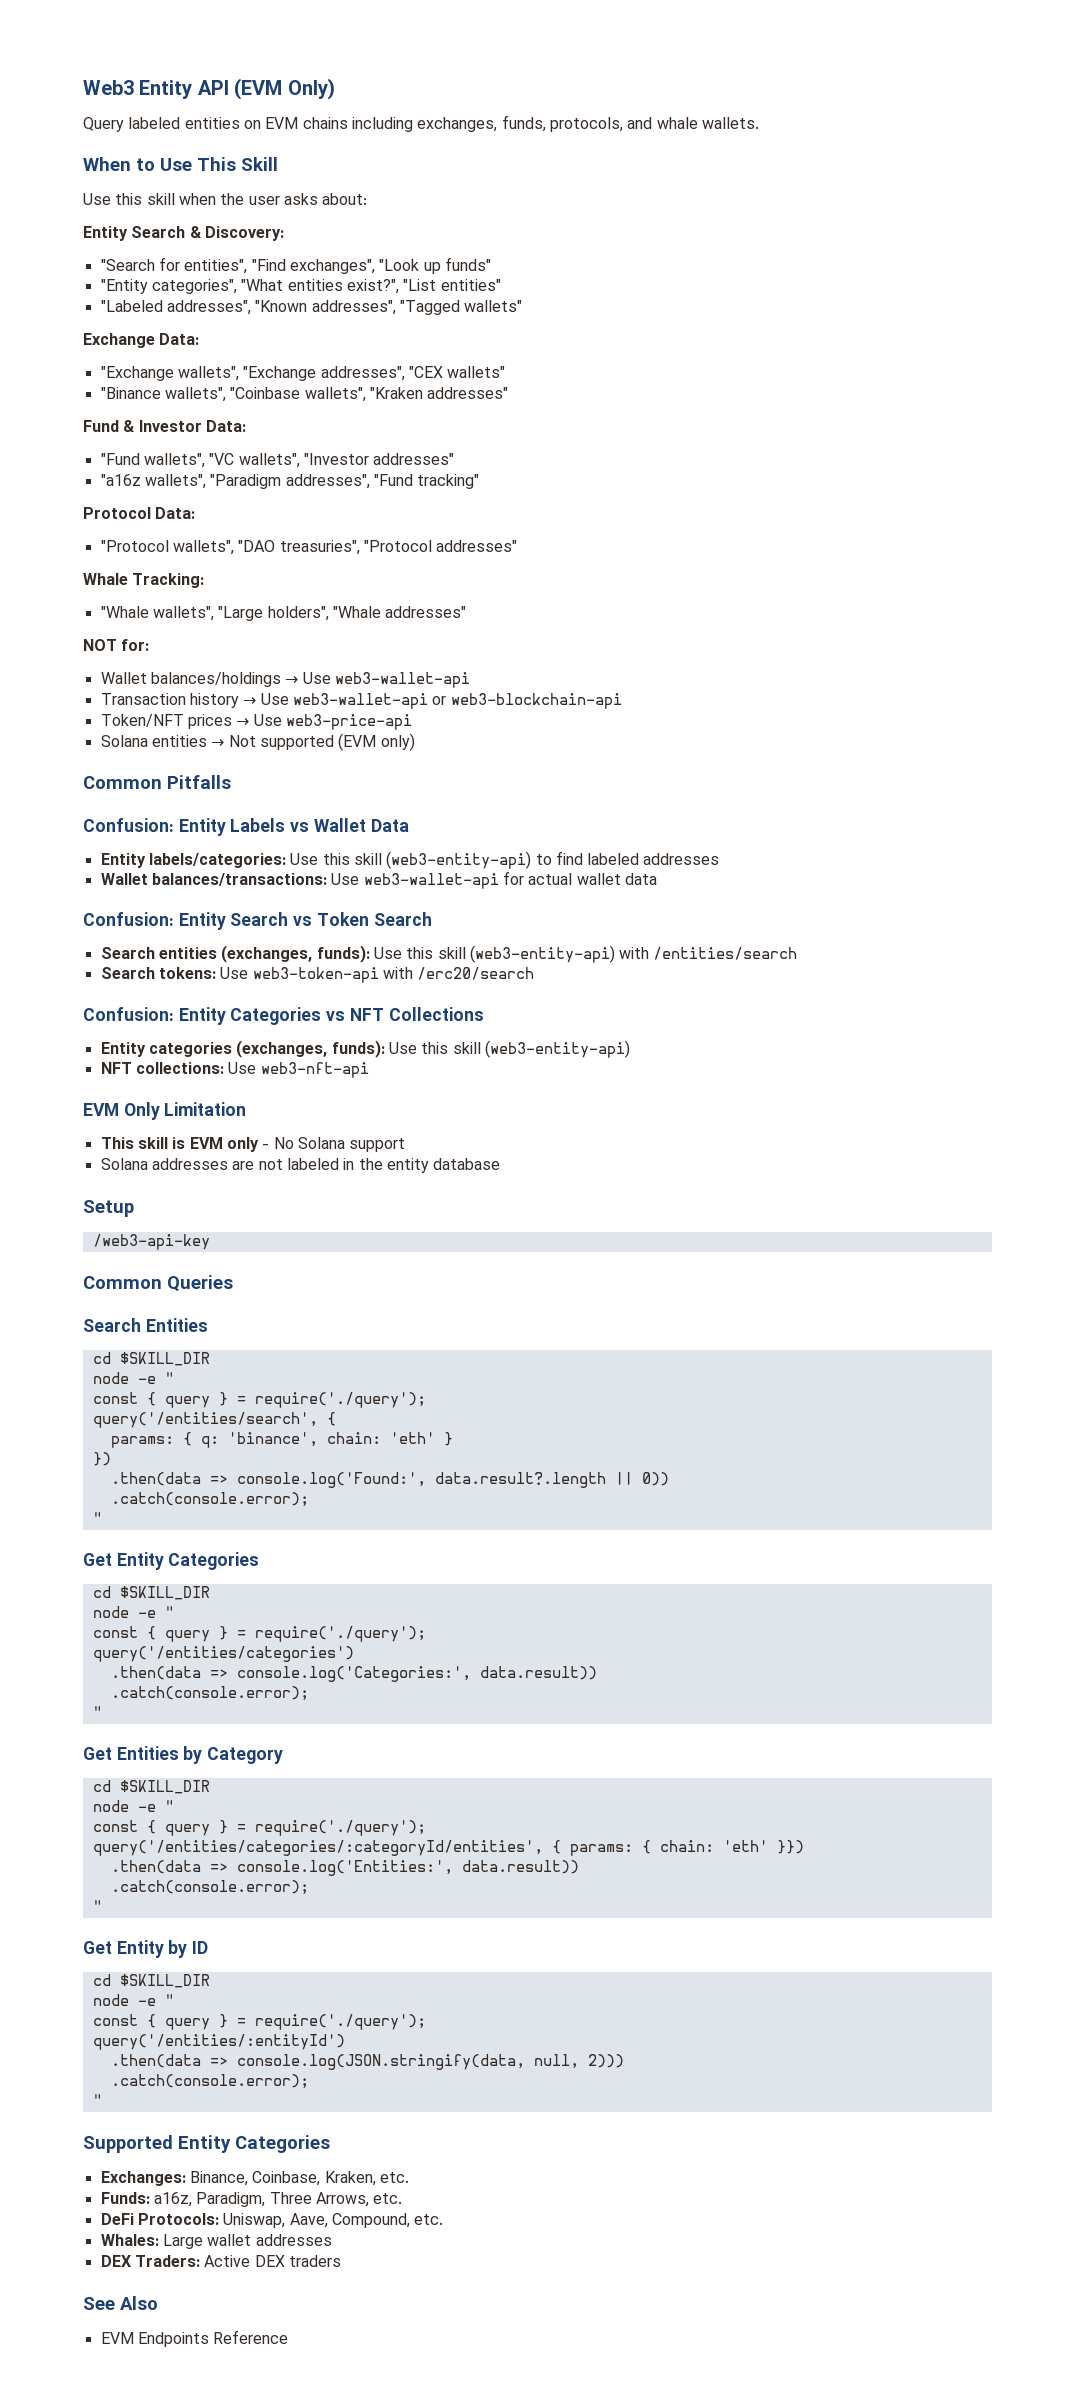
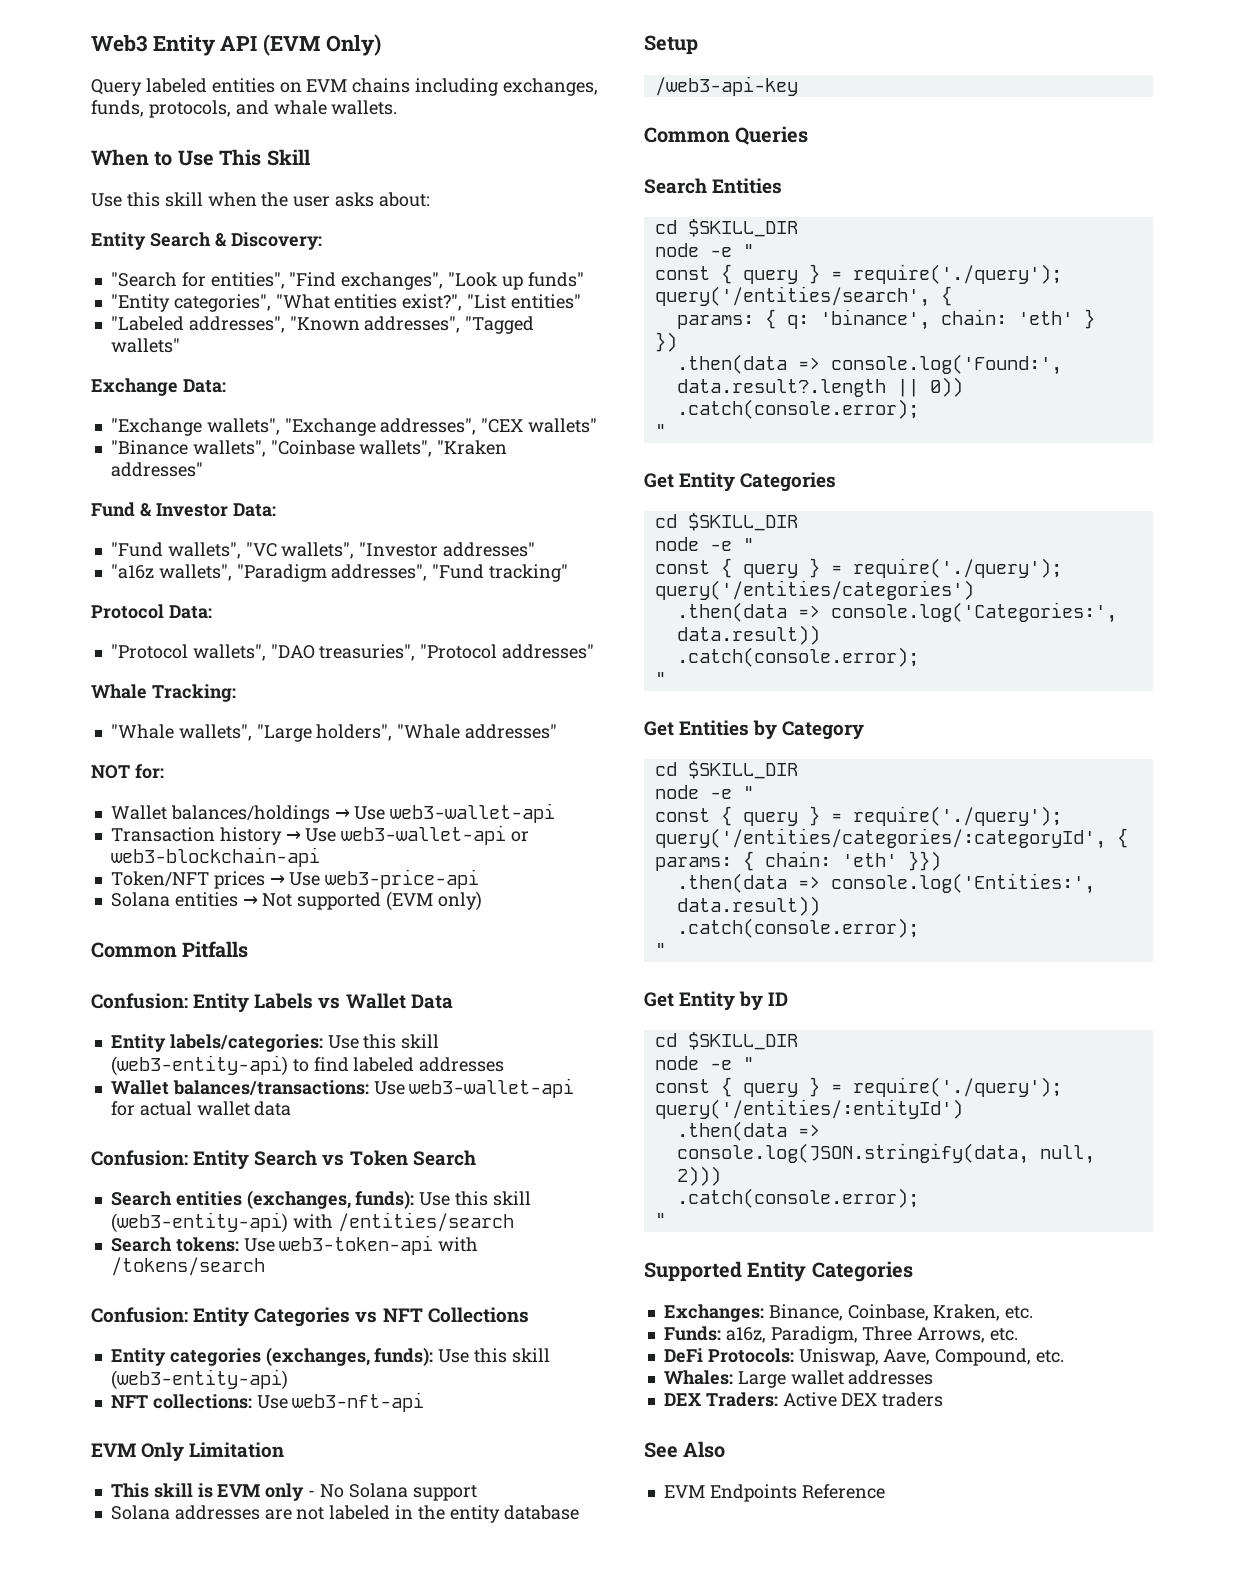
- Search tokens: Use web3-token-api with /erc20/search
+ Search tokens: Use web3-token-api with /tokens/search
- query('/entities/categories/:categoryId/entities', { params: { chain: 'eth' }})
+ query('/entities/categories/:categoryId', { params: { chain: 'eth' }})

